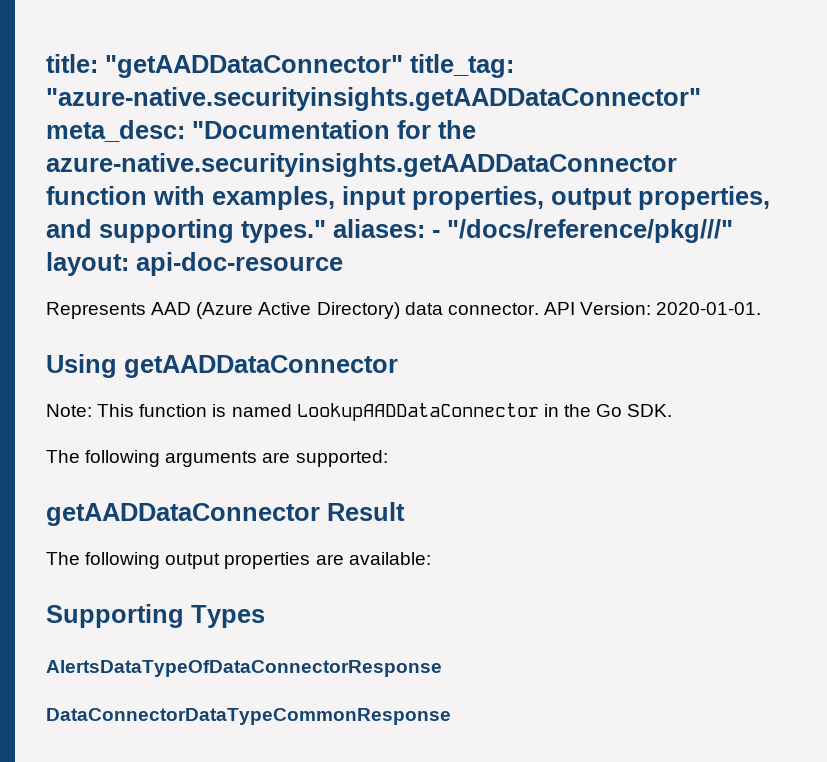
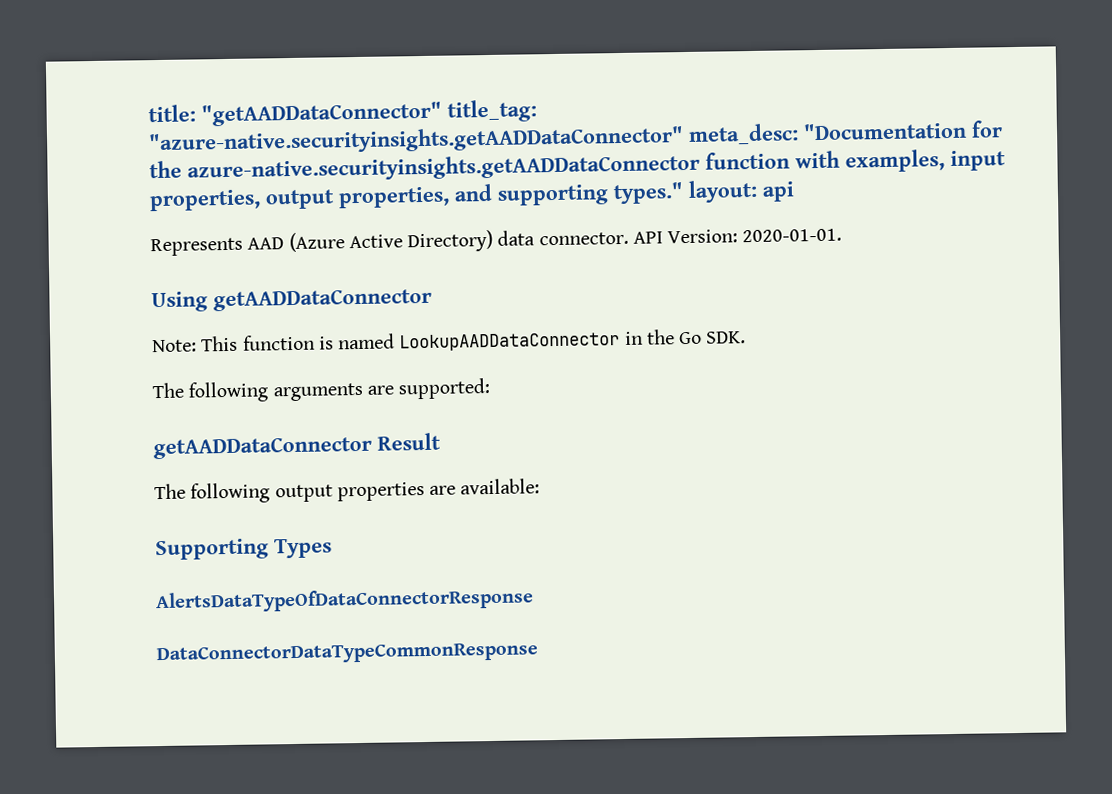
- title: "getAADDataConnector" title_tag: "azure-native.securityinsights.getAADDataConnector" meta_desc: "Documentation for the azure-native.securityinsights.getAADDataConnector function with examples, input properties, output properties, and supporting types." aliases: - "/docs/reference/pkg///" layout: api-doc-resource
+ title: "getAADDataConnector" title_tag: "azure-native.securityinsights.getAADDataConnector" meta_desc: "Documentation for the azure-native.securityinsights.getAADDataConnector function with examples, input properties, output properties, and supporting types." layout: api

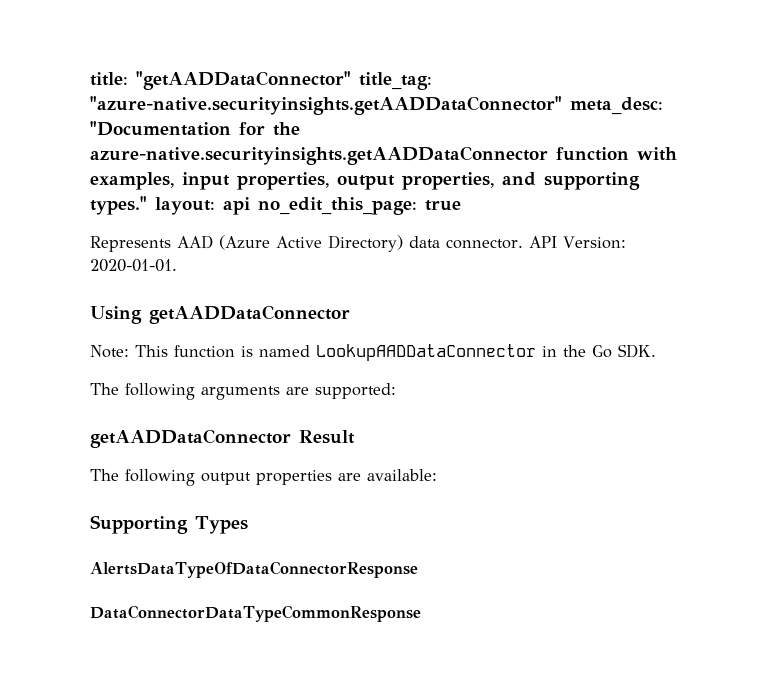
- title: "getAADDataConnector" title_tag: "azure-native.securityinsights.getAADDataConnector" meta_desc: "Documentation for the azure-native.securityinsights.getAADDataConnector function with examples, input properties, output properties, and supporting types." layout: api
+ title: "getAADDataConnector" title_tag: "azure-native.securityinsights.getAADDataConnector" meta_desc: "Documentation for the azure-native.securityinsights.getAADDataConnector function with examples, input properties, output properties, and supporting types." layout: api no_edit_this_page: true

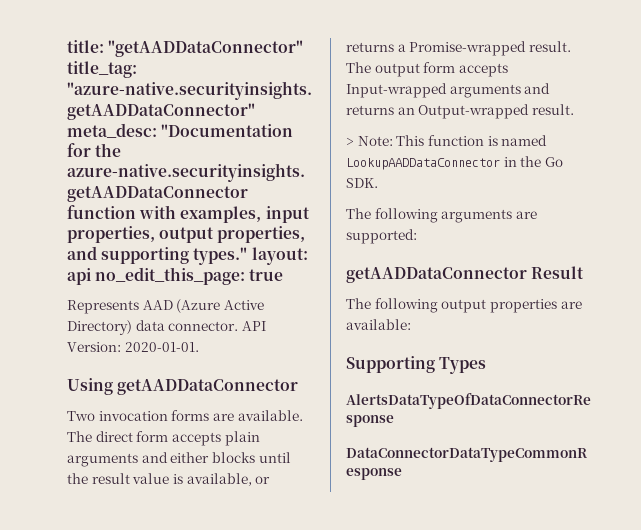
- Note: This function is named LookupAADDataConnector in the Go SDK.
+ Two invocation forms are available. The direct form accepts plain arguments and either blocks until the result value is available, or returns a Promise-wrapped result. The output form accepts Input-wrapped arguments and returns an Output-wrapped result.
+ > Note: This function is named LookupAADDataConnector in the Go SDK.

